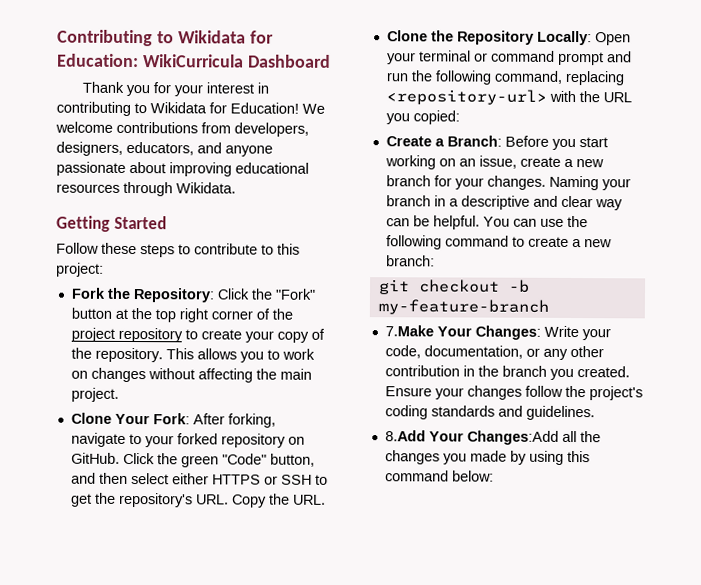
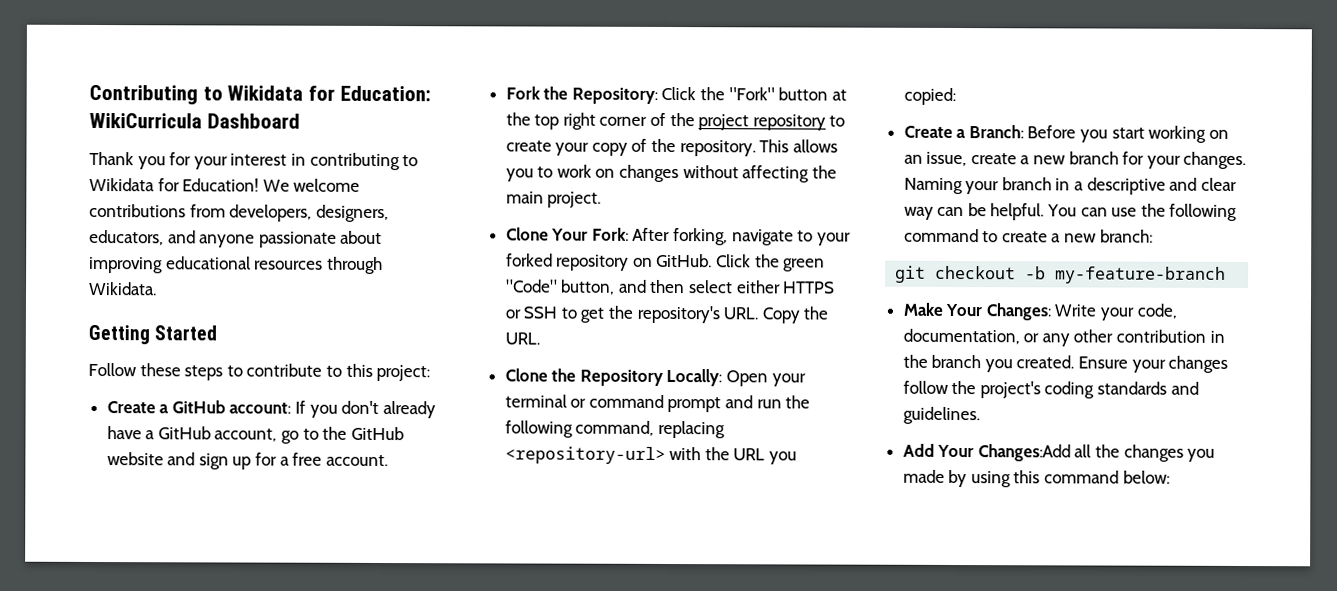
+ Create a GitHub account: If you don't already have a GitHub account, go to the GitHub website and sign up for a free account.
- 7.Make Your Changes: Write your code, documentation, or any other contribution in the branch you created.
+ Make Your Changes: Write your code, documentation, or any other contribution in the branch you created.
- 8.Add Your Changes:Add all the changes you made by using this command below:
+ Add Your Changes:Add all the changes you made by using this command below:

